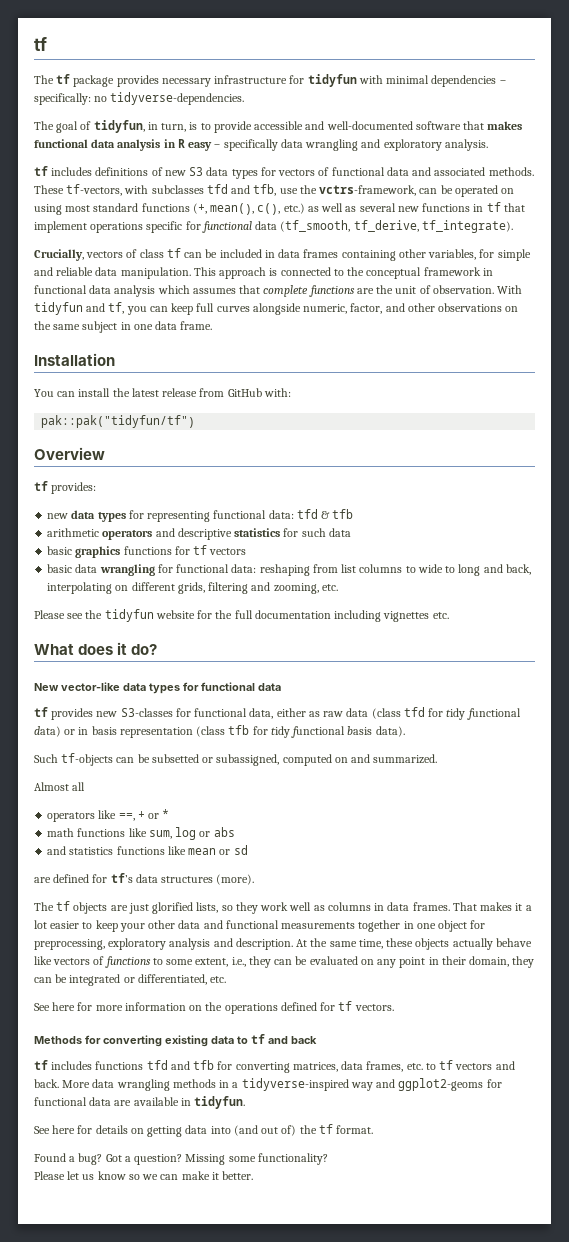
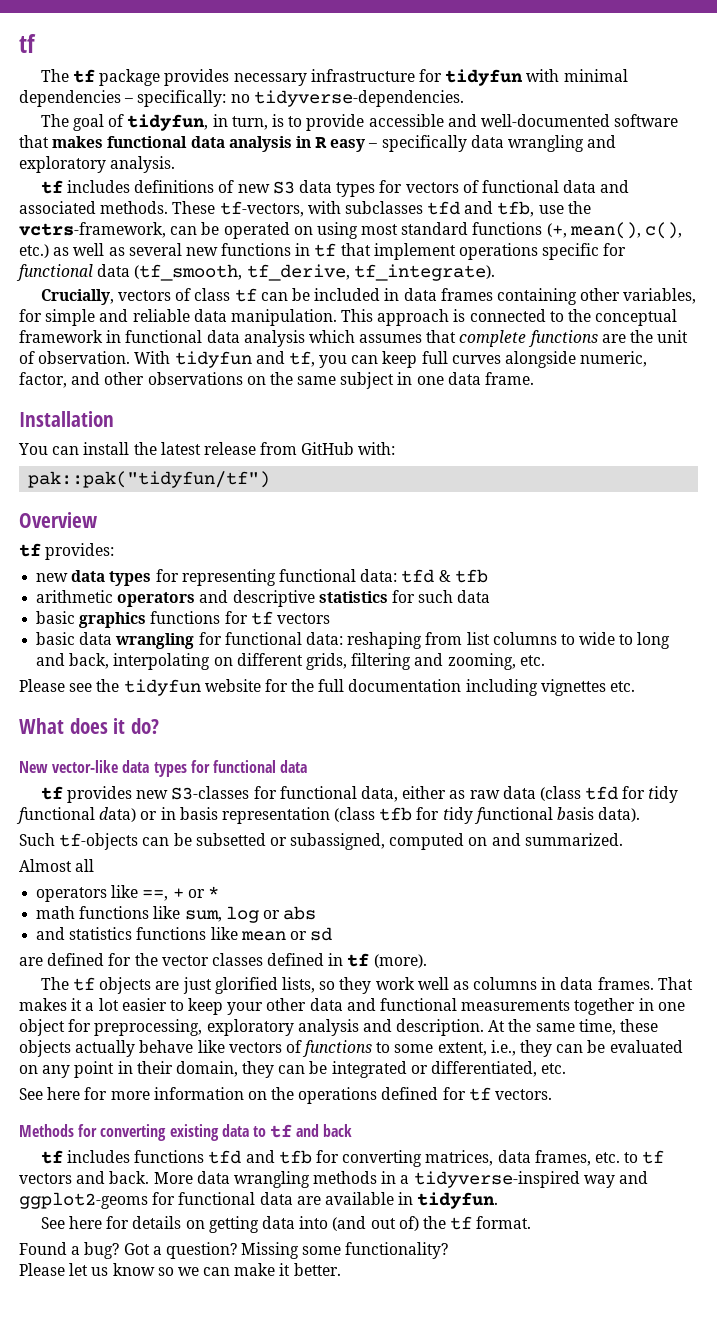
- are defined for tf’s data structures (more).
+ are defined for the vector classes defined in tf (more).

